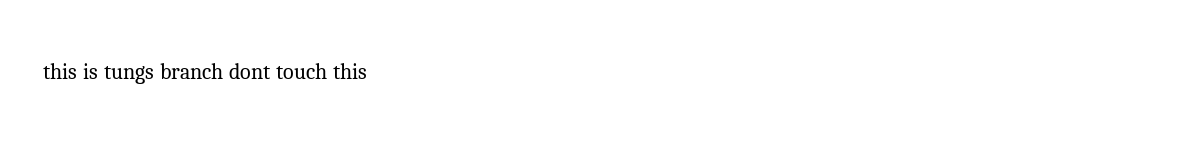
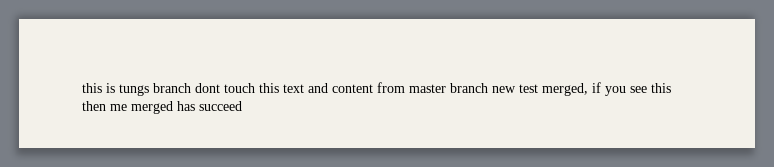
- this is tungs branch dont touch this
+ this is tungs branch dont touch this text and content from master branch new test merged, if you see this then me merged has succeed

